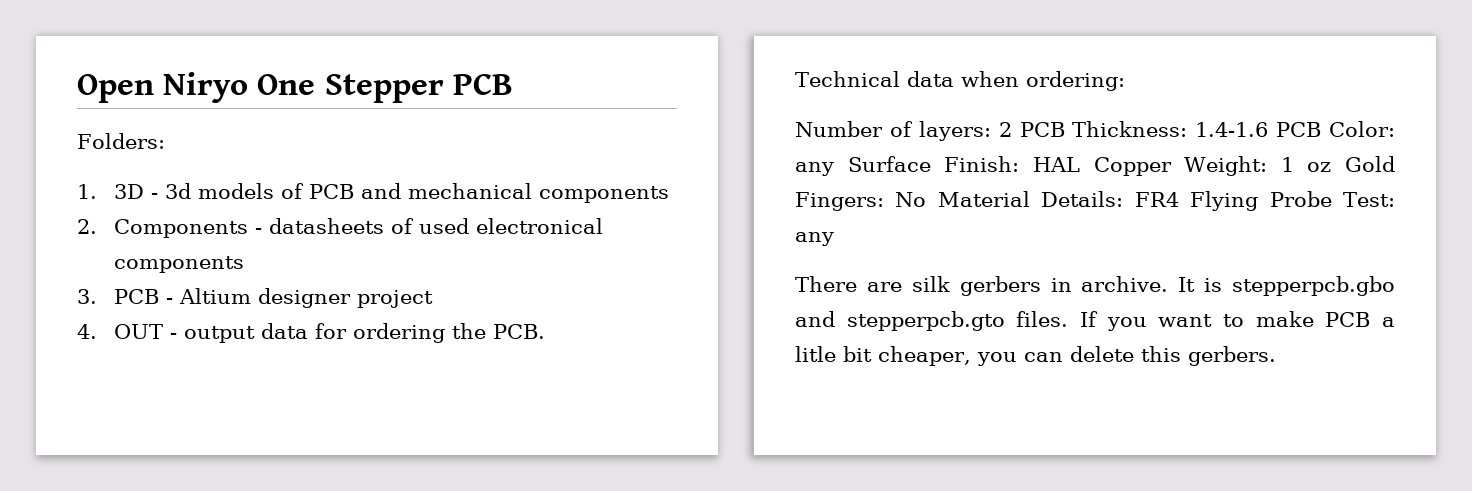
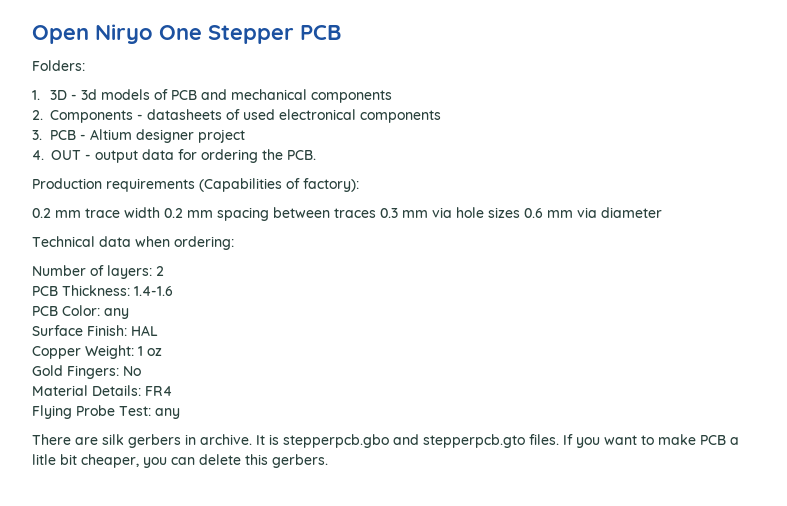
+ Production requirements (Capabilities of factory):
+ 0.2 mm trace width 0.2 mm spacing between traces 0.3 mm via hole sizes 0.6 mm via diameter
- Number of layers: 2 PCB Thickness: 1.4-1.6 PCB Color: any Surface Finish: HAL Copper Weight: 1 oz Gold Fingers: No Material Details: FR4 Flying Probe Test: any
+ Number of layers: 2
+ PCB Thickness: 1.4-1.6
+ PCB Color: any
+ Surface Finish: HAL
+ Copper Weight: 1 oz
+ Gold Fingers: No
+ Material Details: FR4
+ Flying Probe Test: any

